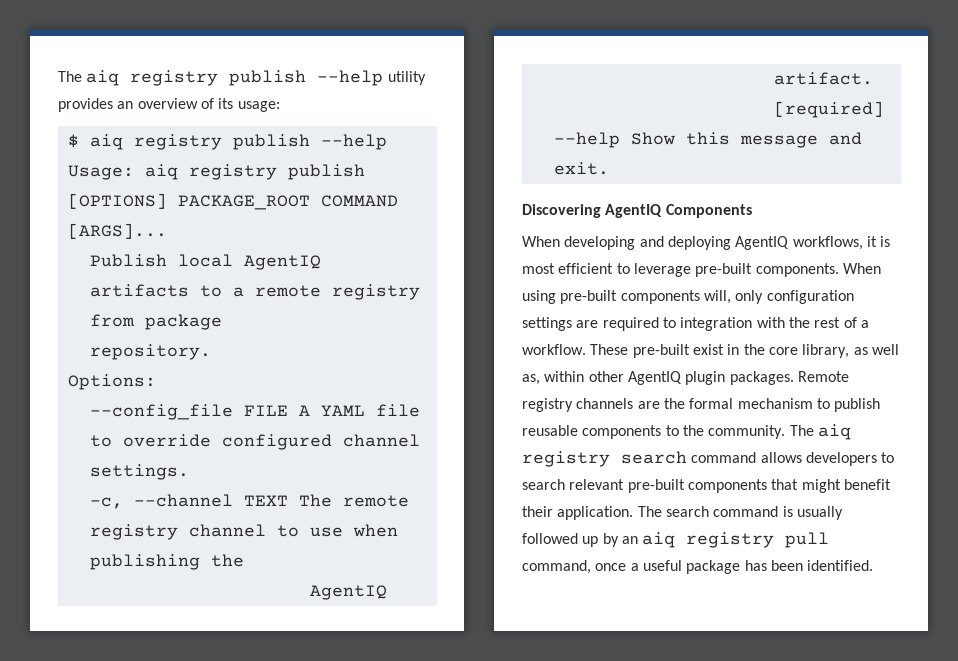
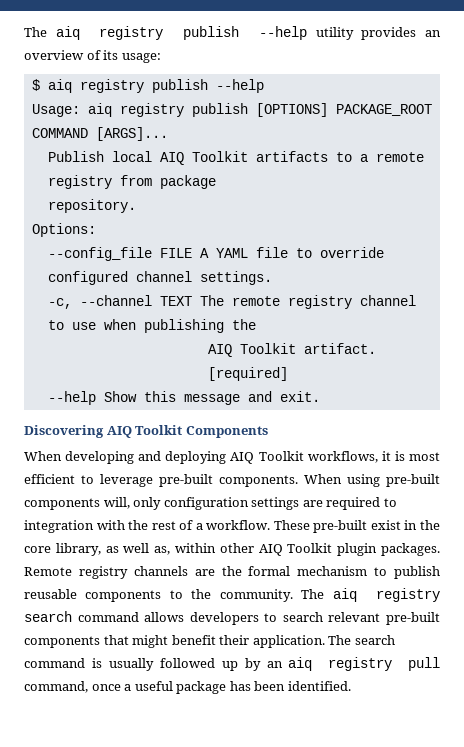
- Publish local AgentIQ artifacts to a remote registry from package
+ Publish local AIQ Toolkit artifacts to a remote registry from package
- AgentIQ artifact.
+ AIQ Toolkit artifact.
- Discovering AgentIQ Components
+ Discovering AIQ Toolkit Components
- When developing and deploying AgentIQ workflows, it is most efficient to leverage pre-built components.
+ When developing and deploying AIQ Toolkit workflows, it is most efficient to leverage pre-built components.
- These pre-built exist in the core library, as well as, within other AgentIQ plugin packages.
+ These pre-built exist in the core library, as well as, within other AIQ Toolkit plugin packages.

